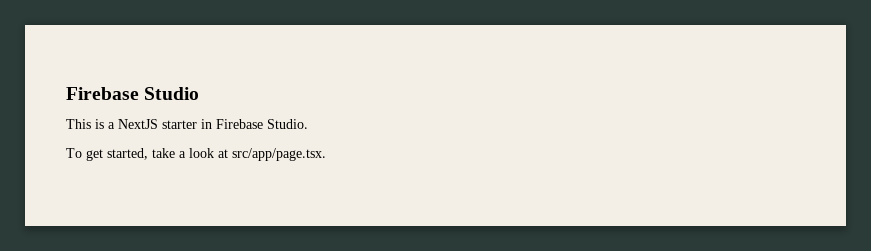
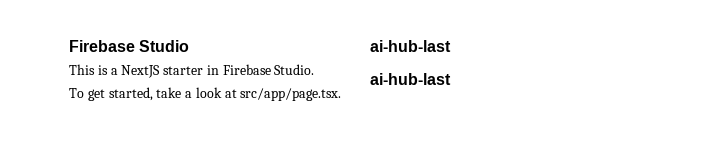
  To get started, take a look at src/app/page.tsx.
+ ai-hub-last
+ ai-hub-last

